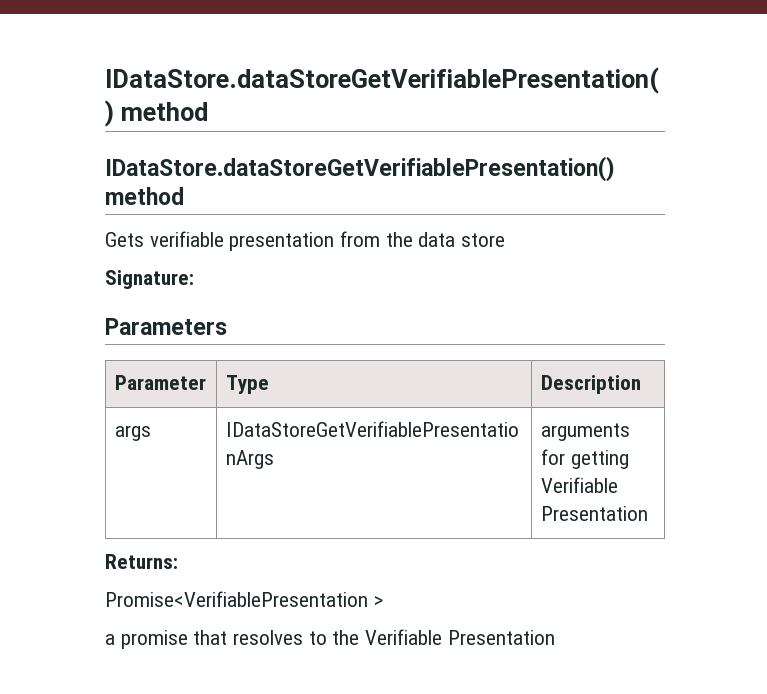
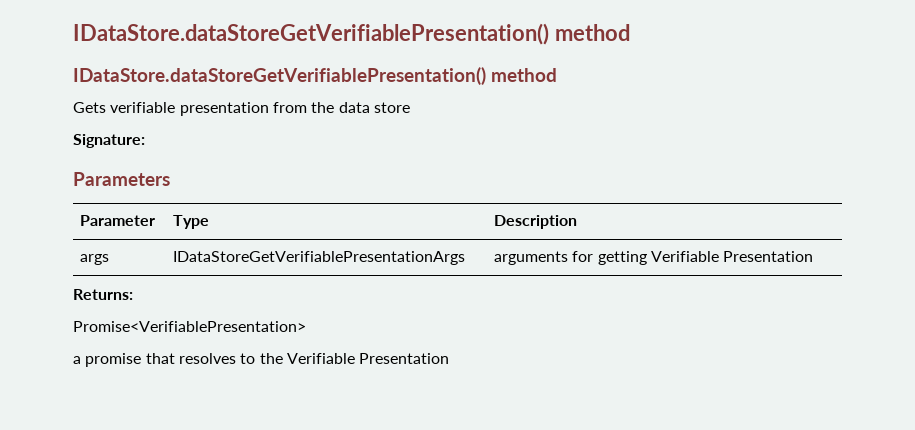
- Promise<VerifiablePresentation >
+ Promise<VerifiablePresentation>

